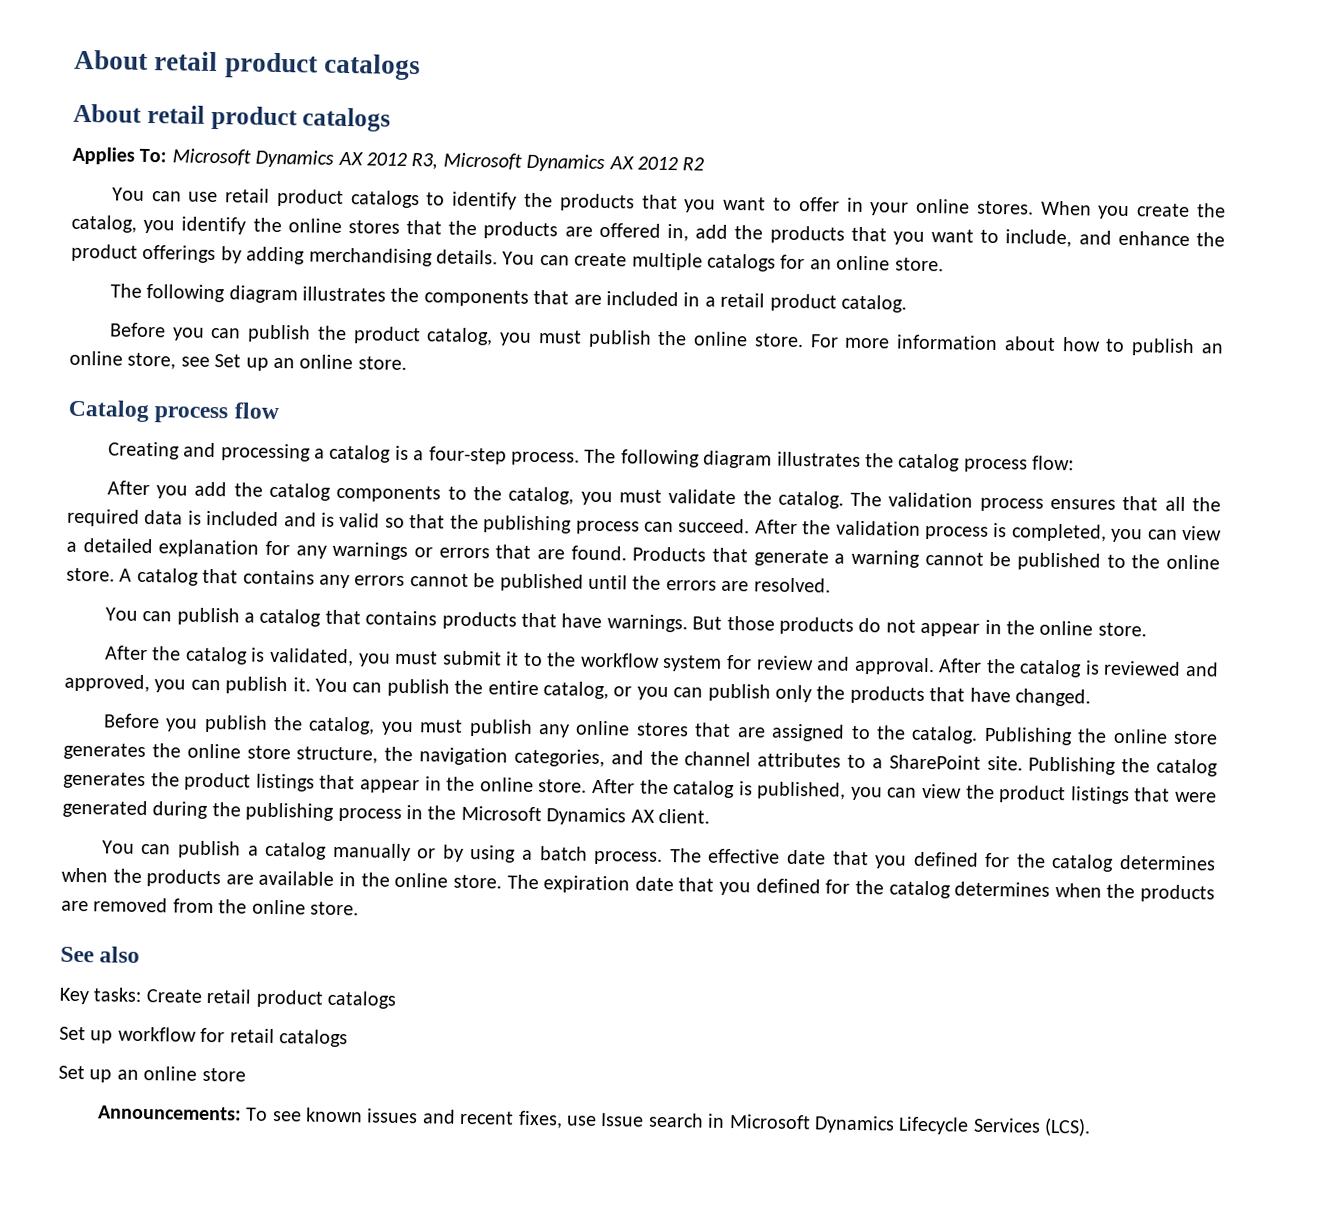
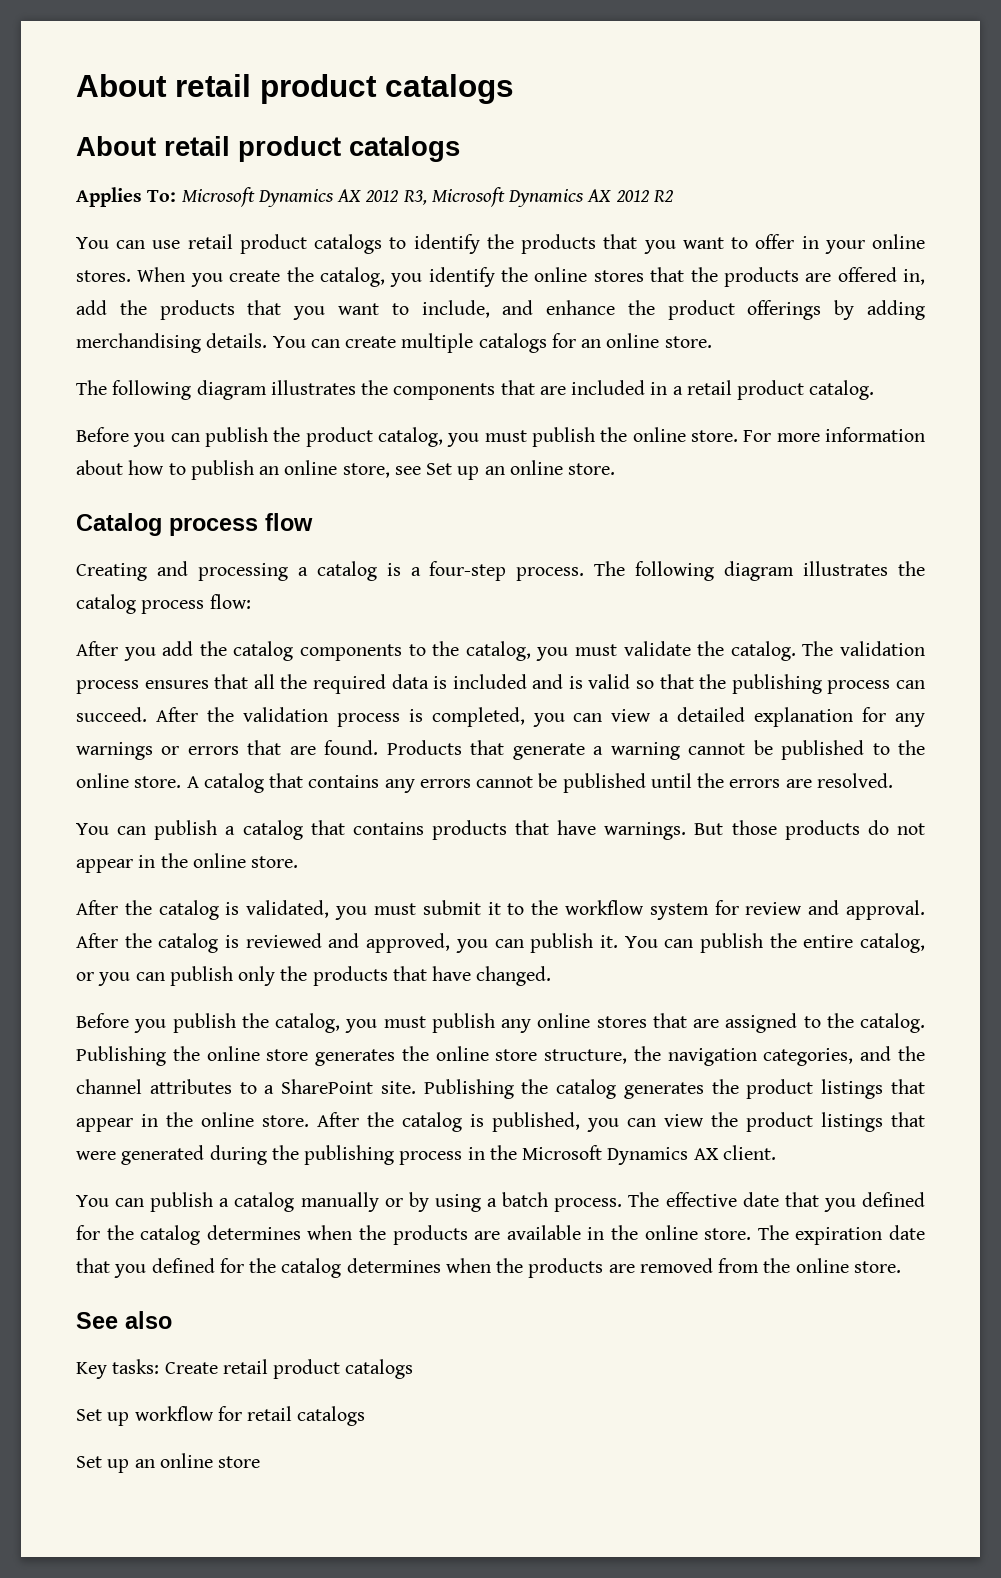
- Announcements: To see known issues and recent fixes, use Issue search in Microsoft Dynamics Lifecycle Services (LCS).

